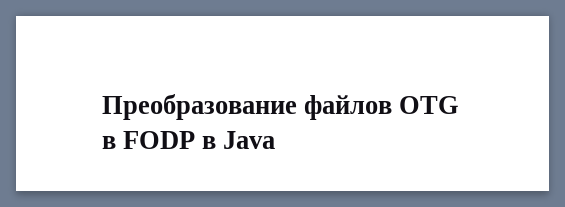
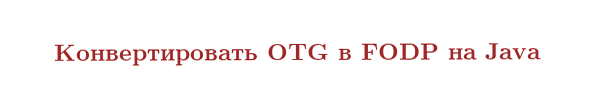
- Преобразование файлов OTG в FODP в Java
+ Конвертировать OTG в FODP на Java

